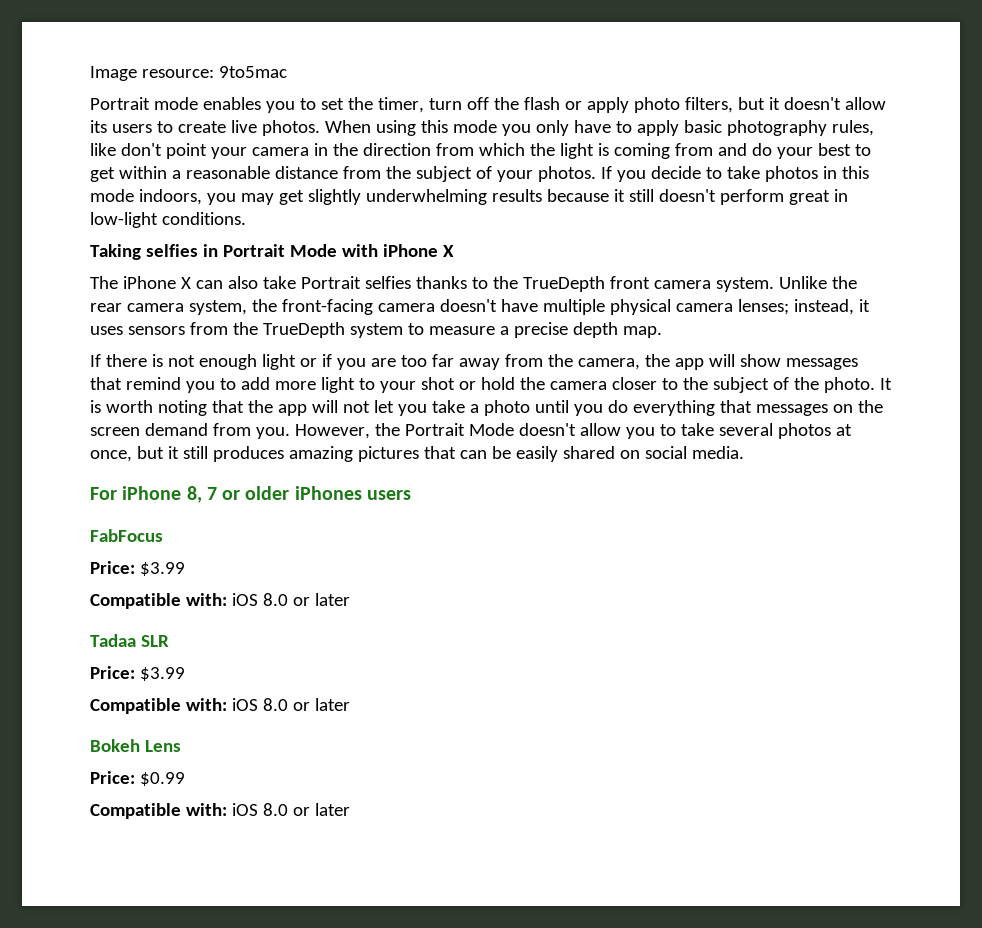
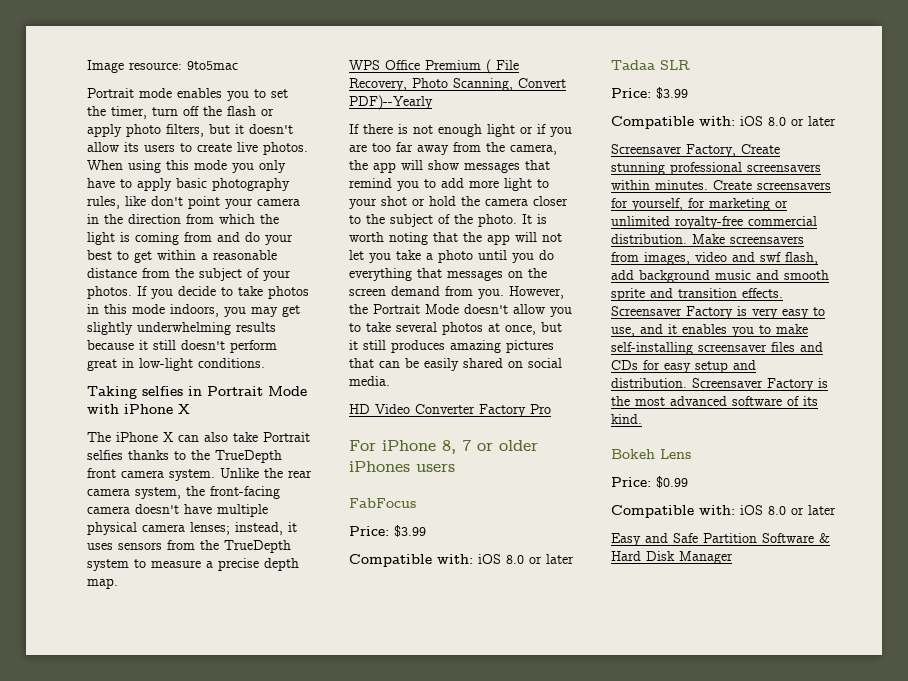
+ WPS Office Premium ( File Recovery, Photo Scanning, Convert PDF)--Yearly
+ HD Video Converter Factory Pro
+ Screensaver Factory, Create stunning professional screensavers within minutes. Create screensavers for yourself, for marketing or unlimited royalty-free commercial distribution. Make screensavers from images, video and swf flash, add background music and smooth sprite and transition effects. Screensaver Factory is very easy to use, and it enables you to make self-installing screensaver files and CDs for easy setup and distribution. Screensaver Factory is the most advanced software of its kind.
+ Easy and Safe Partition Software & Hard Disk Manager

